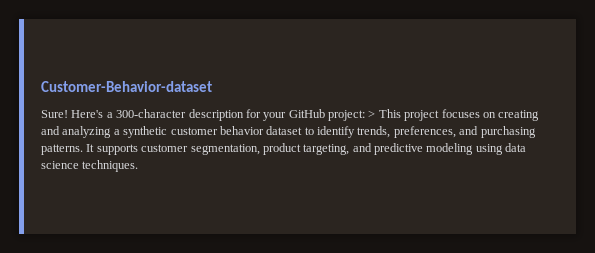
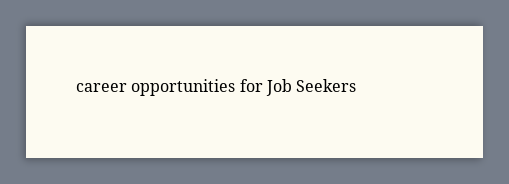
- Customer-Behavior-dataset
- Sure! Here's a 300-character description for your GitHub project: > This project focuses on creating and analyzing a synthetic customer behavior dataset to identify trends, preferences, and purchasing patterns. It supports customer segmentation, product targeting, and predictive modeling using data science techniques.
+ career opportunities for Job Seekers

